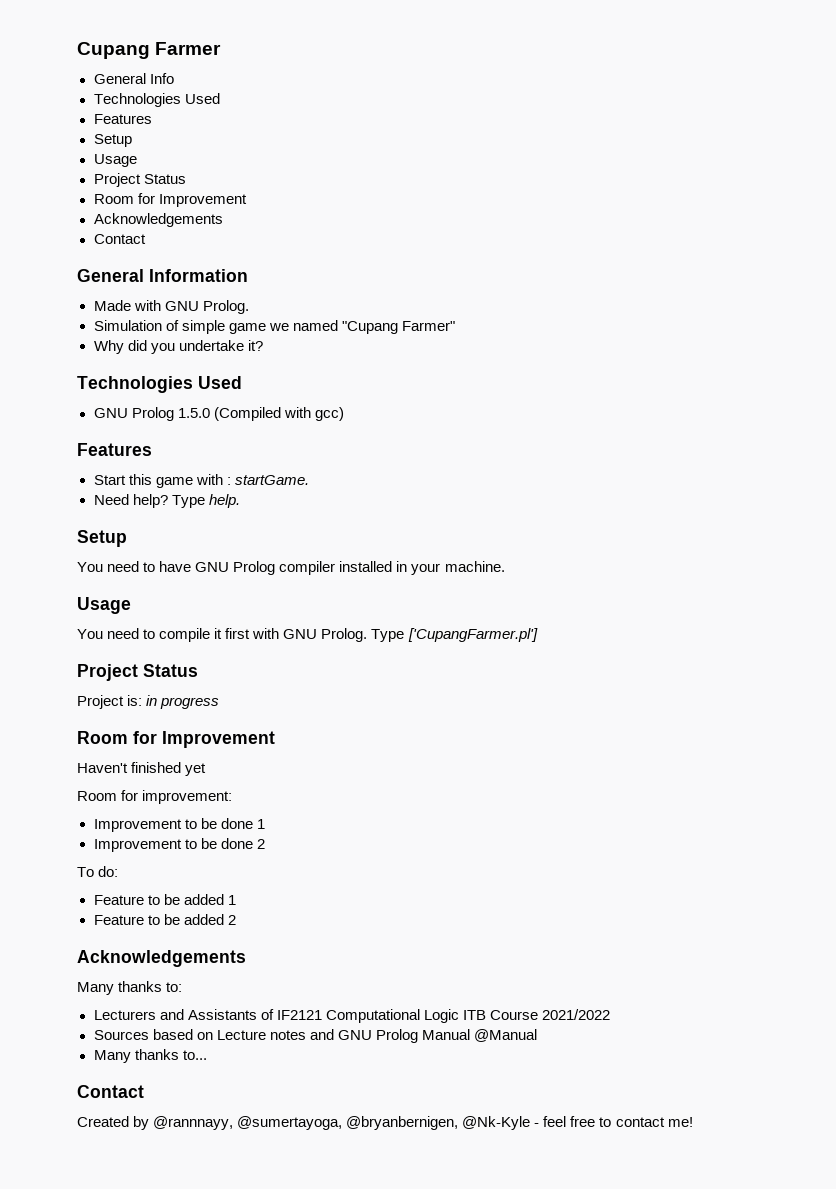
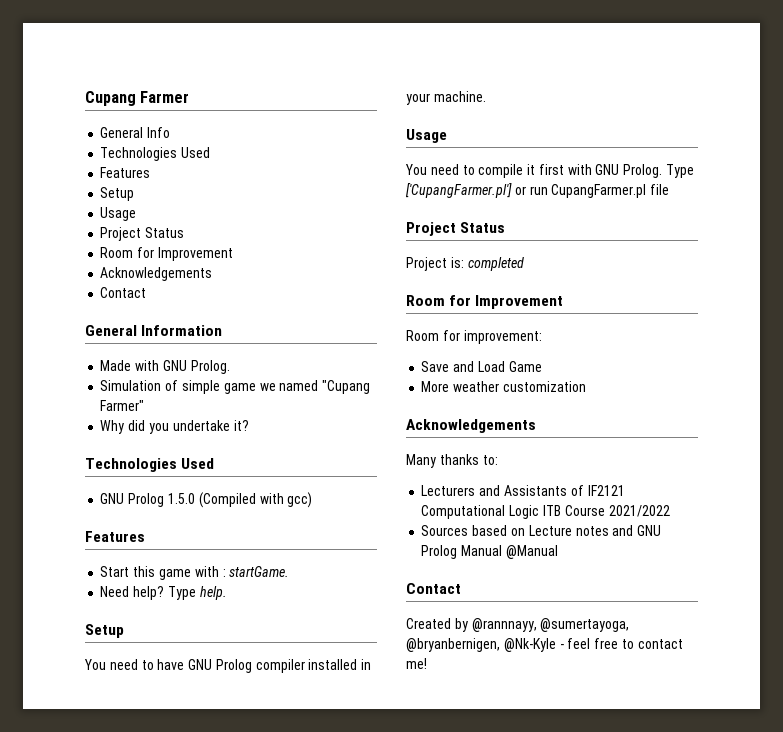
- Type ['CupangFarmer.pl']
+ Type ['CupangFarmer.pl'] or run CupangFarmer.pl file
- Project is: in progress
+ Project is: completed
  Room for Improvement
- Haven't finished yet
- Improvement to be done 1
- Improvement to be done 2
- To do:
- Feature to be added 1
- Feature to be added 2
+ Save and Load Game
+ More weather customization
- Many thanks to...

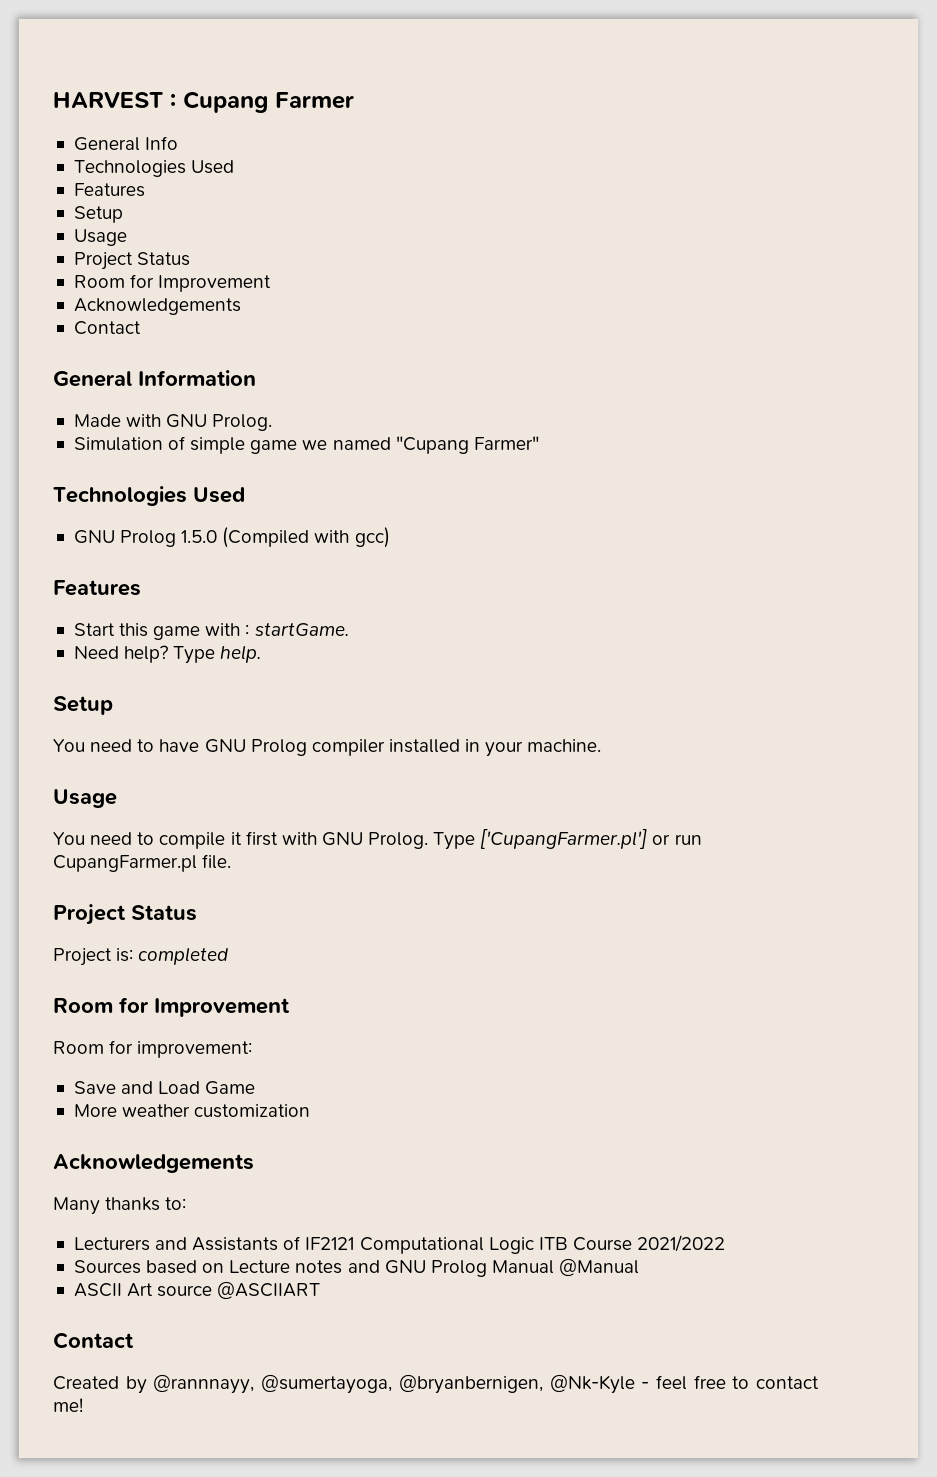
- Cupang Farmer
+ HARVEST : Cupang Farmer
- Why did you undertake it?
- Type ['CupangFarmer.pl'] or run CupangFarmer.pl file
+ Type ['CupangFarmer.pl'] or run CupangFarmer.pl file.
+ ASCII Art source @ASCIIART

